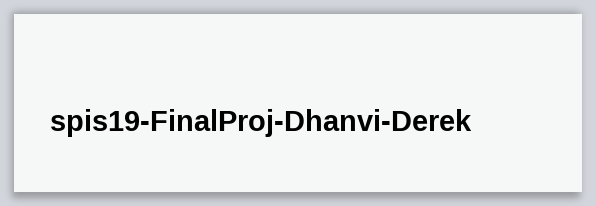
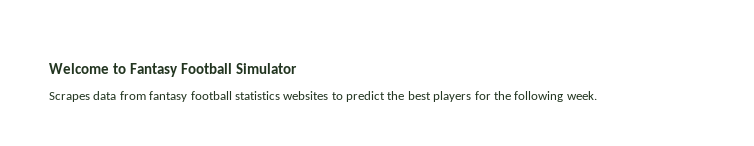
- spis19-FinalProj-Dhanvi-Derek
+ Welcome to Fantasy Football Simulator
+ Scrapes data from fantasy football statistics websites to predict the best players for the following week.

